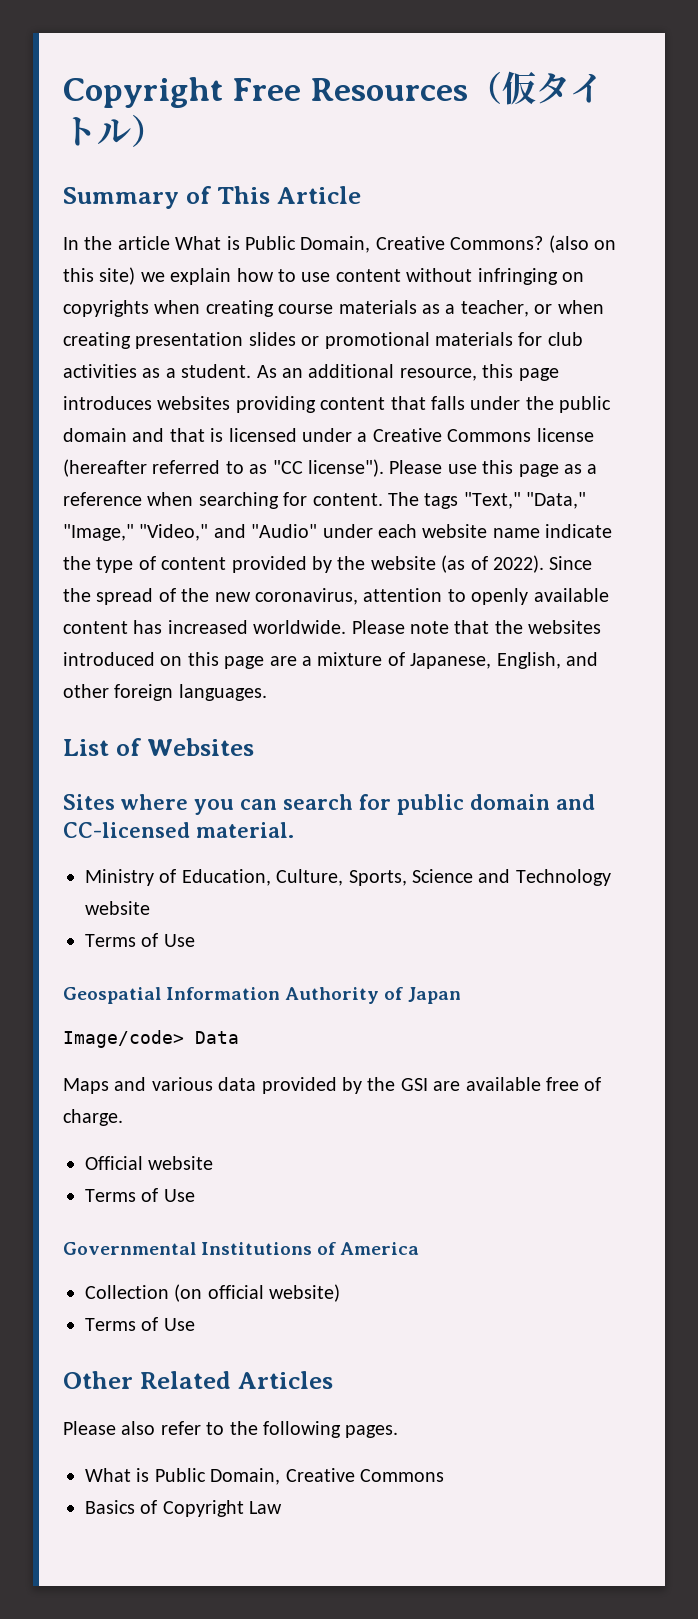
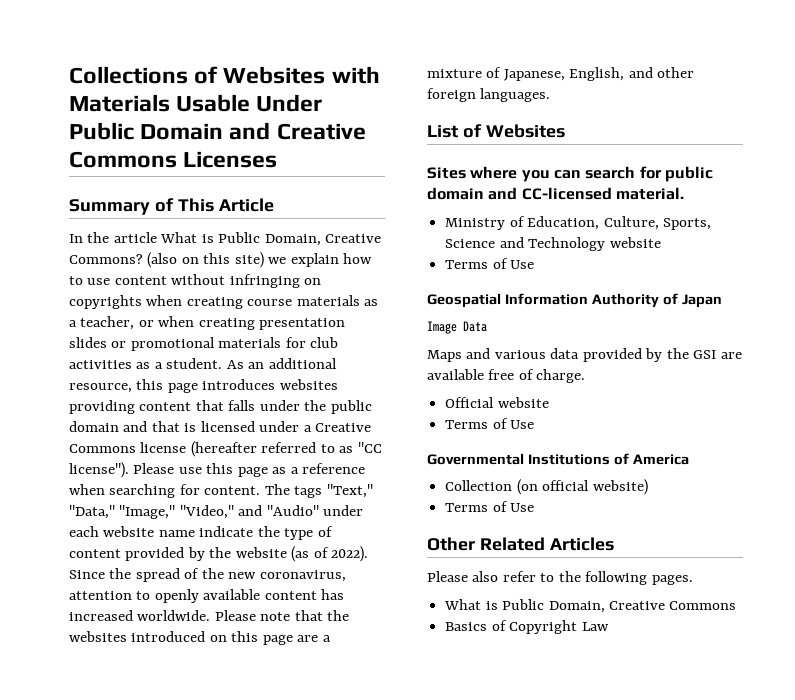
- Copyright Free Resources（仮タイトル）
+ Collections of Websites with Materials Usable Under Public Domain and Creative Commons Licenses
- Image/code> Data
+ Image Data

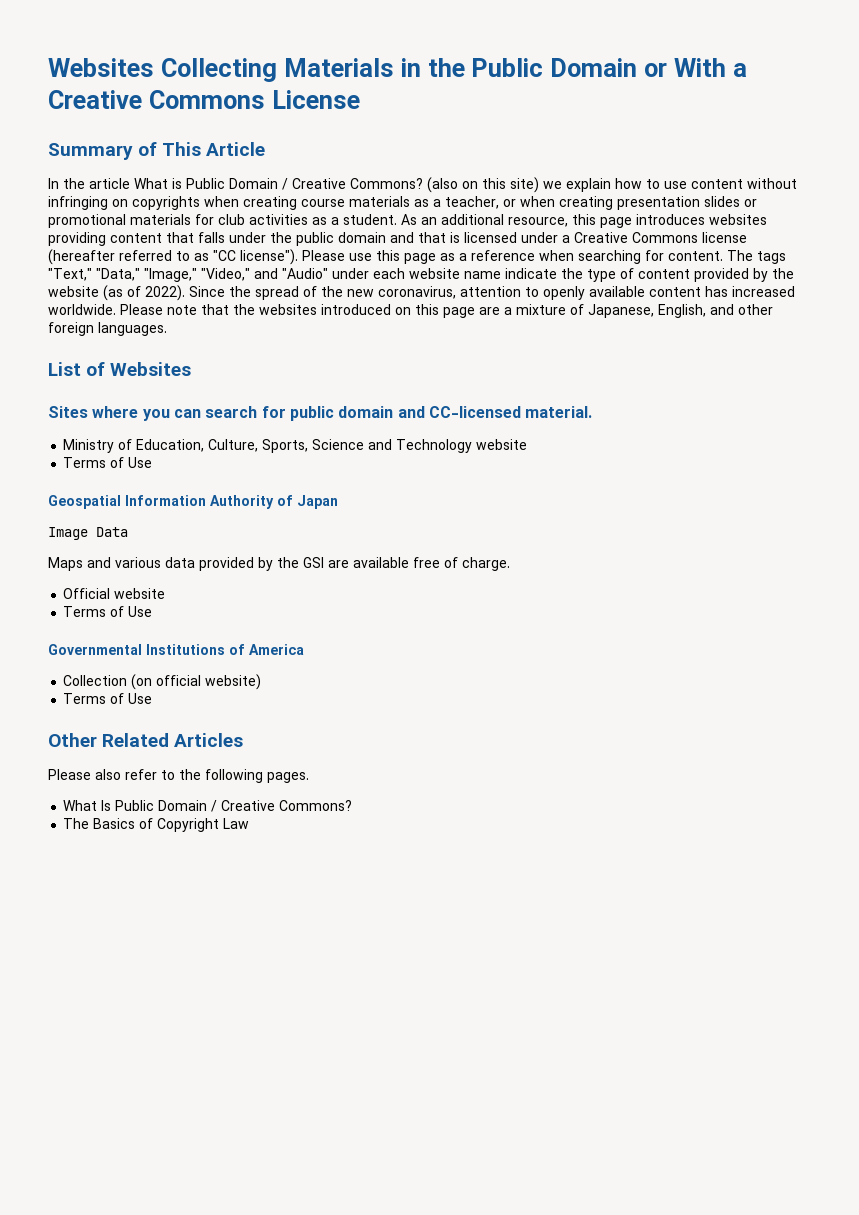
- Collections of Websites with Materials Usable Under Public Domain and Creative Commons Licenses
+ Websites Collecting Materials in the Public Domain or With a Creative Commons License
- In the article What is Public Domain, Creative Commons?
+ In the article What is Public Domain / Creative Commons?
- What is Public Domain, Creative Commons
- Basics of Copyright Law
+ What Is Public Domain / Creative Commons?
+ The Basics of Copyright Law

